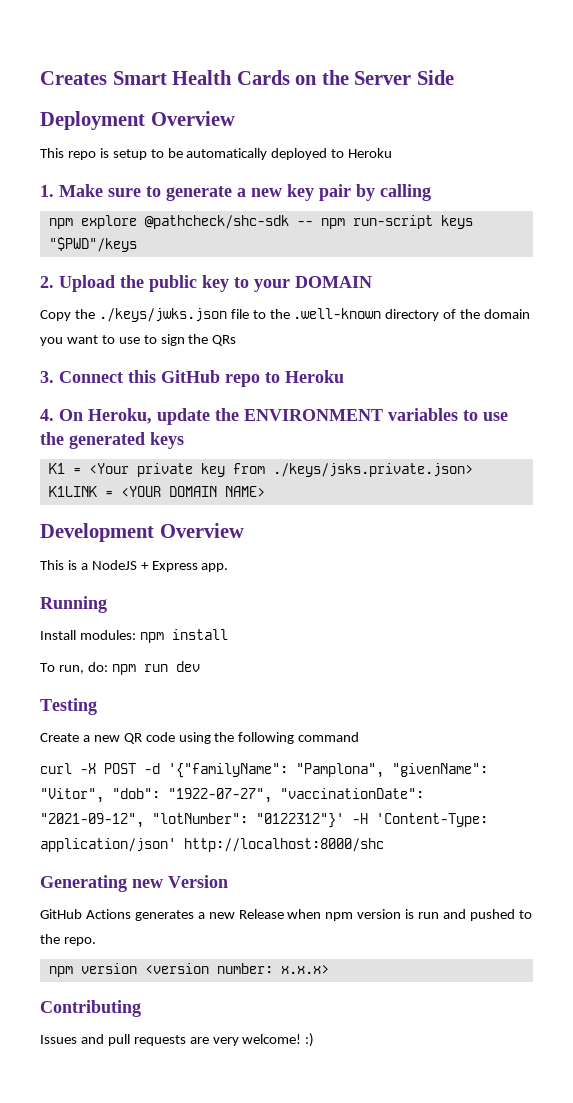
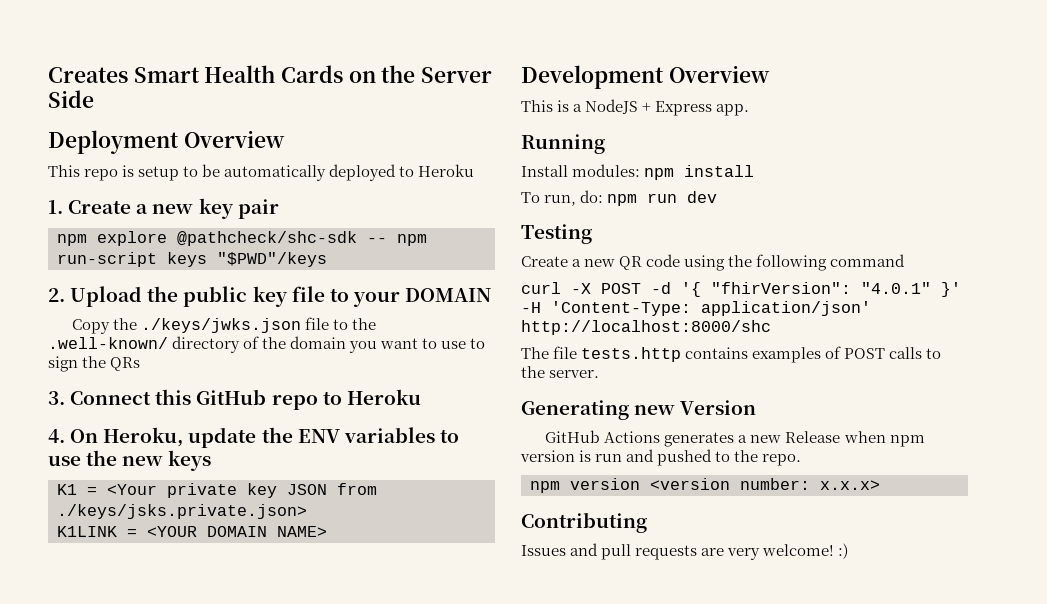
- 1. Make sure to generate a new key pair by calling
+ 1. Create a new key pair
- 2. Upload the public key to your DOMAIN
+ 2. Upload the public key file to your DOMAIN
- Copy the ./keys/jwks.json file to the .well-known directory of the domain you want to use to sign the QRs
+ Copy the ./keys/jwks.json file to the .well-known/ directory of the domain you want to use to sign the QRs
- 4. On Heroku, update the ENVIRONMENT variables to use the generated keys
+ 4. On Heroku, update the ENV variables to use the new keys
- K1 = <Your private key from ./keys/jsks.private.json>
+ K1 = <Your private key JSON from ./keys/jsks.private.json>
- curl -X POST -d '{"familyName": "Pamplona", "givenName": "Vitor", "dob": "1922-07-27", "vaccinationDate": "2021-09-12", "lotNumber": "0122312"}' -H 'Content-Type: application/json' http://localhost:8000/shc
+ curl -X POST -d '{ "fhirVersion": "4.0.1" }' -H 'Content-Type: application/json' http://localhost:8000/shc
+ The file tests.http contains examples of POST calls to the server.

